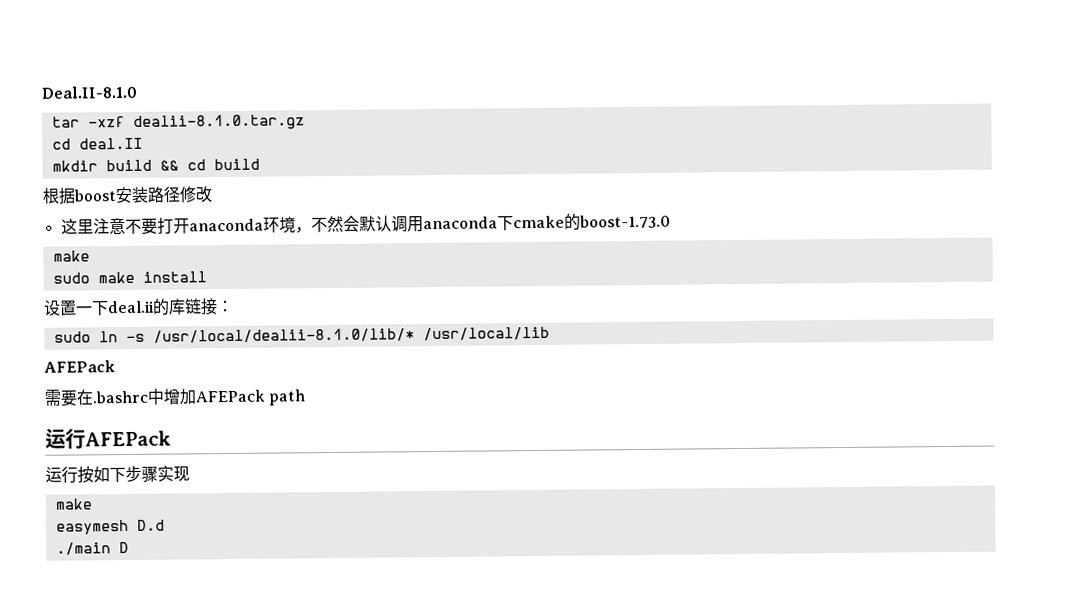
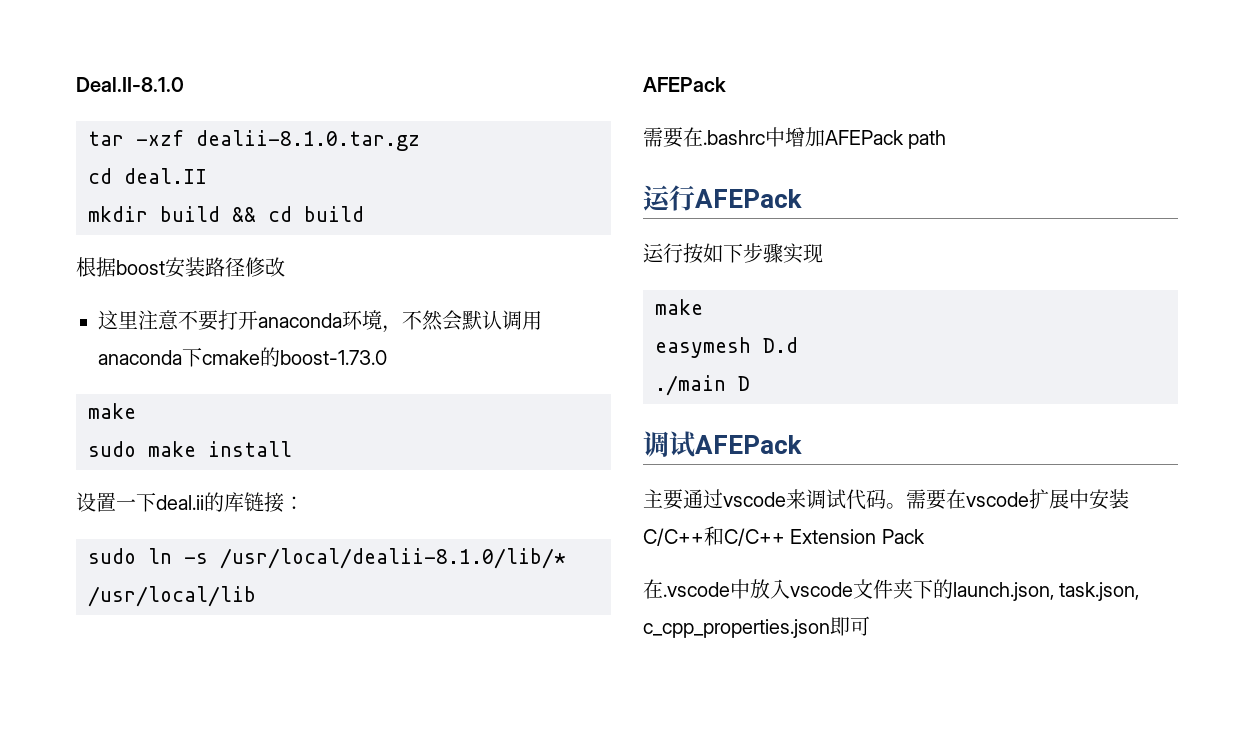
+ 调试AFEPack
+ 主要通过vscode来调试代码。需要在vscode扩展中安装C/C++和C/C++ Extension Pack
+ 在.vscode中放入vscode文件夹下的launch.json, task.json, c_cpp_properties.json即可

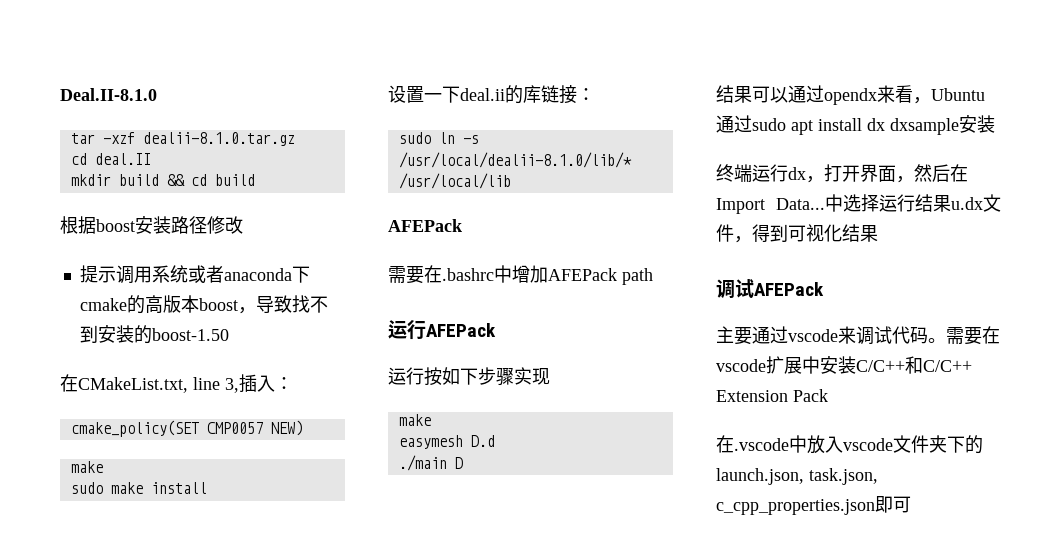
- 这里注意不要打开anaconda环境，不然会默认调用anaconda下cmake的boost-1.73.0
+ 提示调用系统或者anaconda下cmake的高版本boost，导致找不到安装的boost-1.50
+ 在CMakeList.txt, line 3,插入：
+ cmake_policy(SET CMP0057 NEW)
+ 结果可以通过opendx来看，Ubuntu通过sudo apt install dx dxsample安装
+ 终端运行dx，打开界面，然后在Import Data...中选择运行结果u.dx文件，得到可视化结果

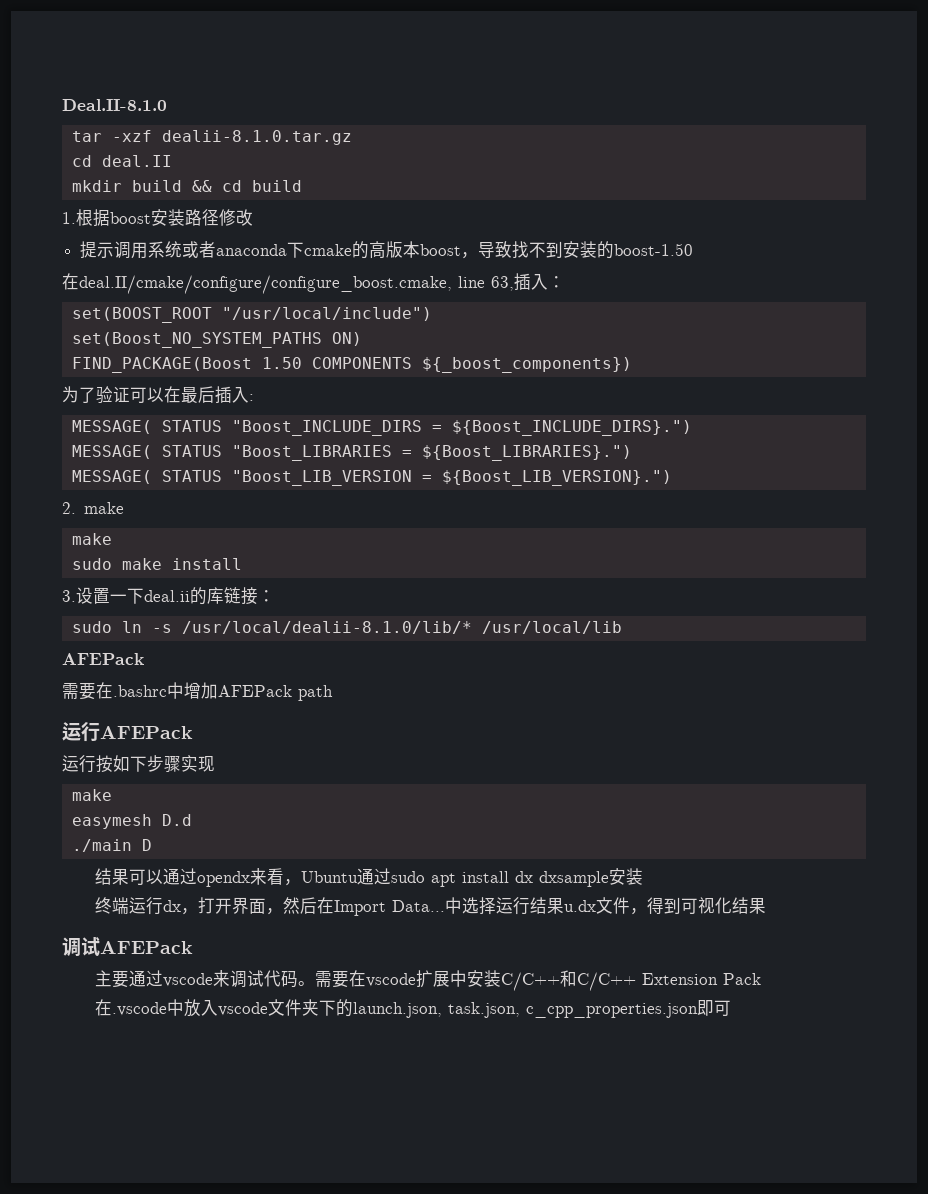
- 根据boost安装路径修改
+ 1.根据boost安装路径修改
- 在CMakeList.txt, line 3,插入：
- cmake_policy(SET CMP0057 NEW)
+ 在deal.II/cmake/configure/configure_boost.cmake, line 63,插入：
+ set(BOOST_ROOT "/usr/local/include")
+ set(Boost_NO_SYSTEM_PATHS ON)
+ FIND_PACKAGE(Boost 1.50 COMPONENTS ${_boost_components})
+ 为了验证可以在最后插入:
+ MESSAGE( STATUS "Boost_INCLUDE_DIRS = ${Boost_INCLUDE_DIRS}.")
+ MESSAGE( STATUS "Boost_LIBRARIES = ${Boost_LIBRARIES}.")
+ MESSAGE( STATUS "Boost_LIB_VERSION = ${Boost_LIB_VERSION}.")
+ 2. make
- 设置一下deal.ii的库链接：
+ 3.设置一下deal.ii的库链接：

